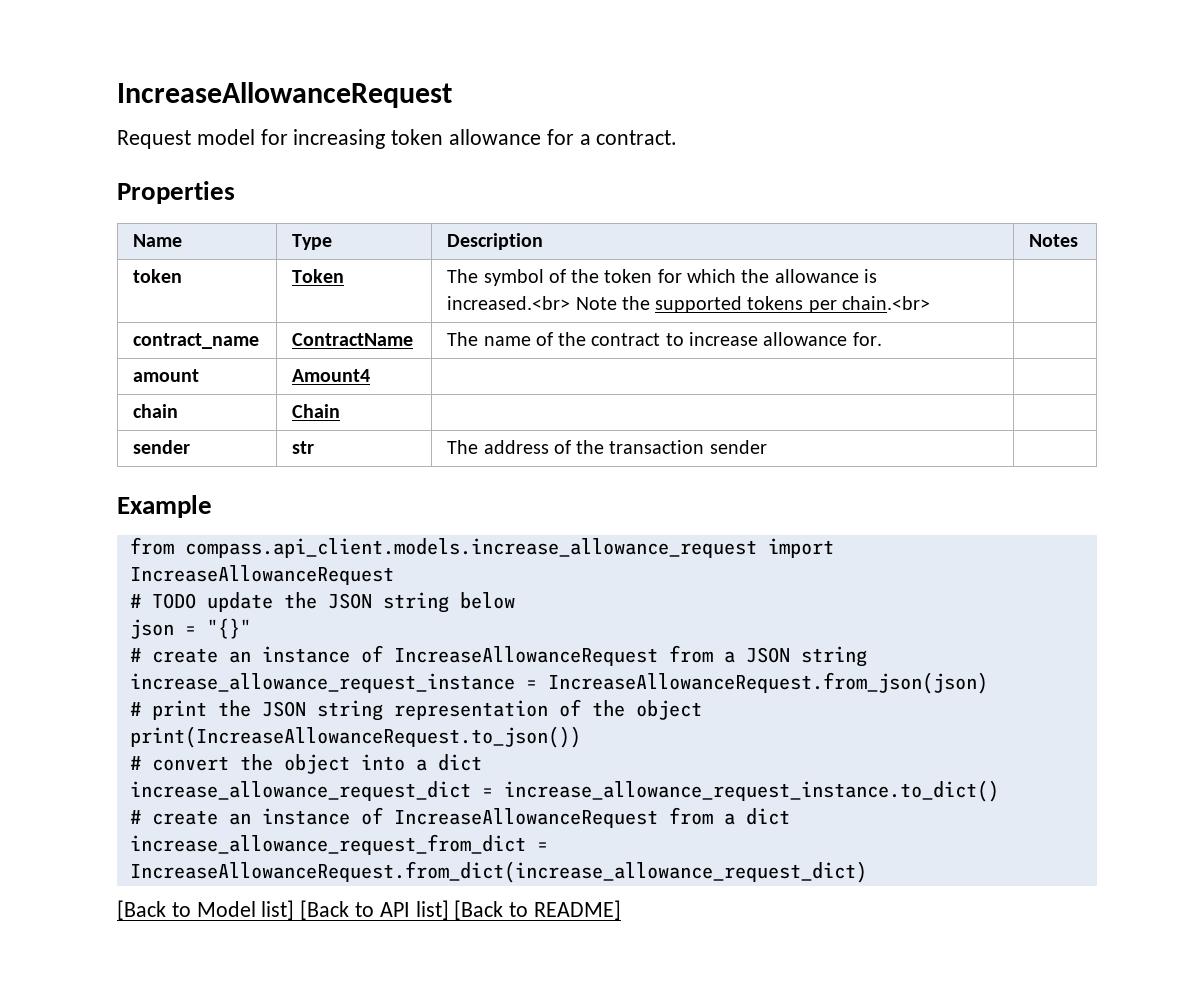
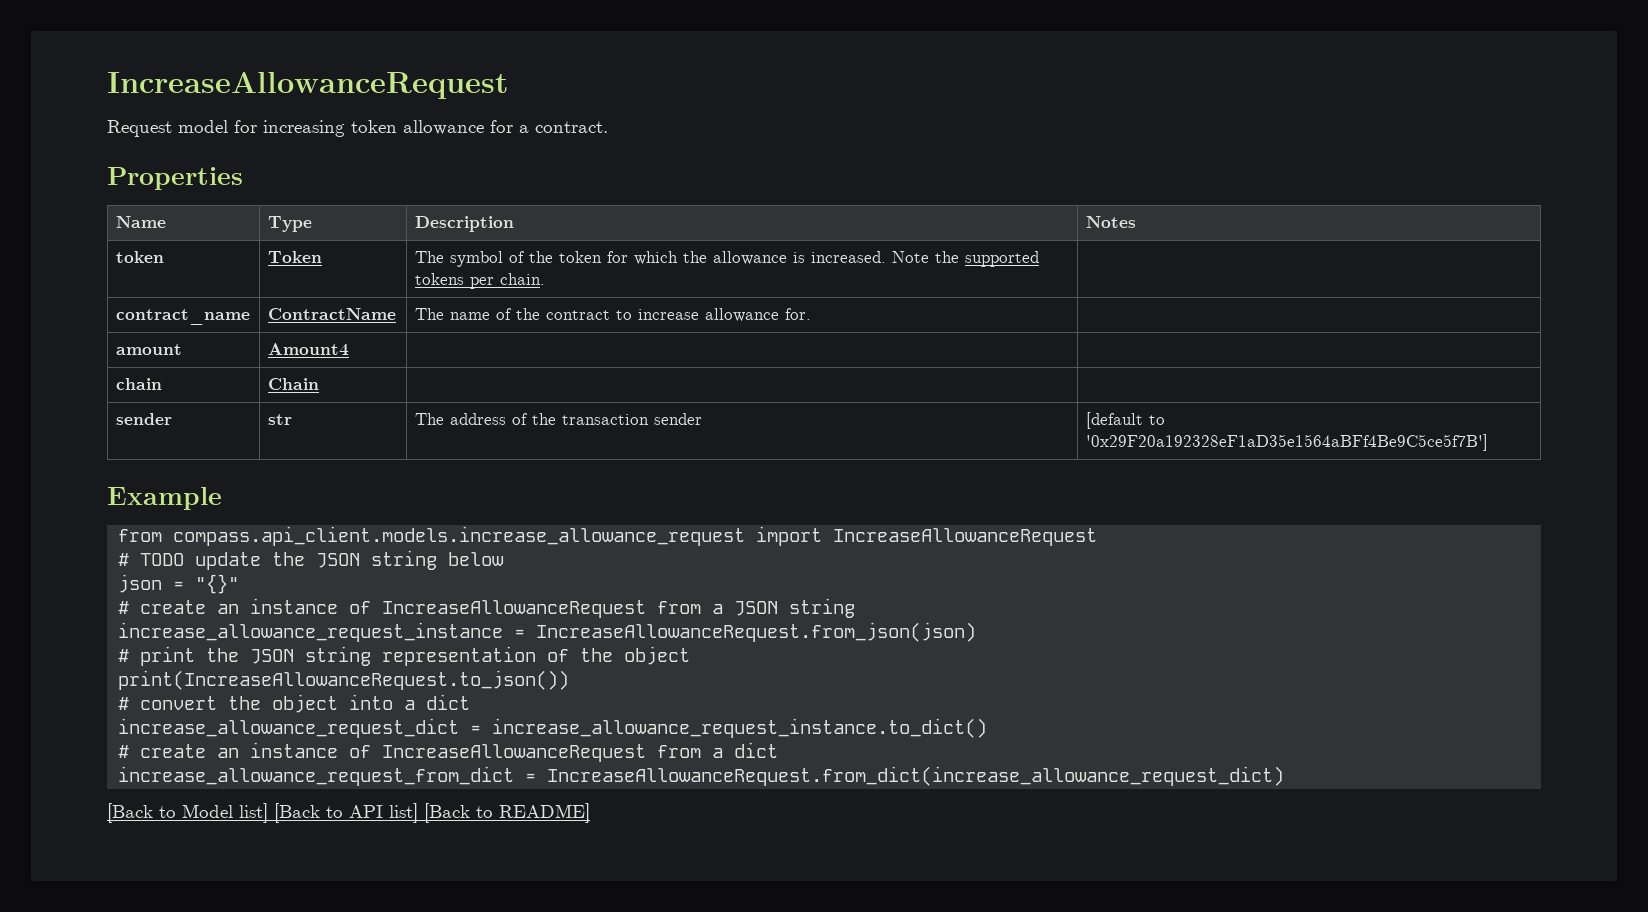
- token | Token | The symbol of the token for which the allowance is increased.<br> Note the supported tokens per chain.<br> |
+ token | Token | The symbol of the token for which the allowance is increased. Note the supported tokens per chain. |
- sender | str | The address of the transaction sender |
+ sender | str | The address of the transaction sender | [default to '0x29F20a192328eF1aD35e1564aBFf4Be9C5ce5f7B']

